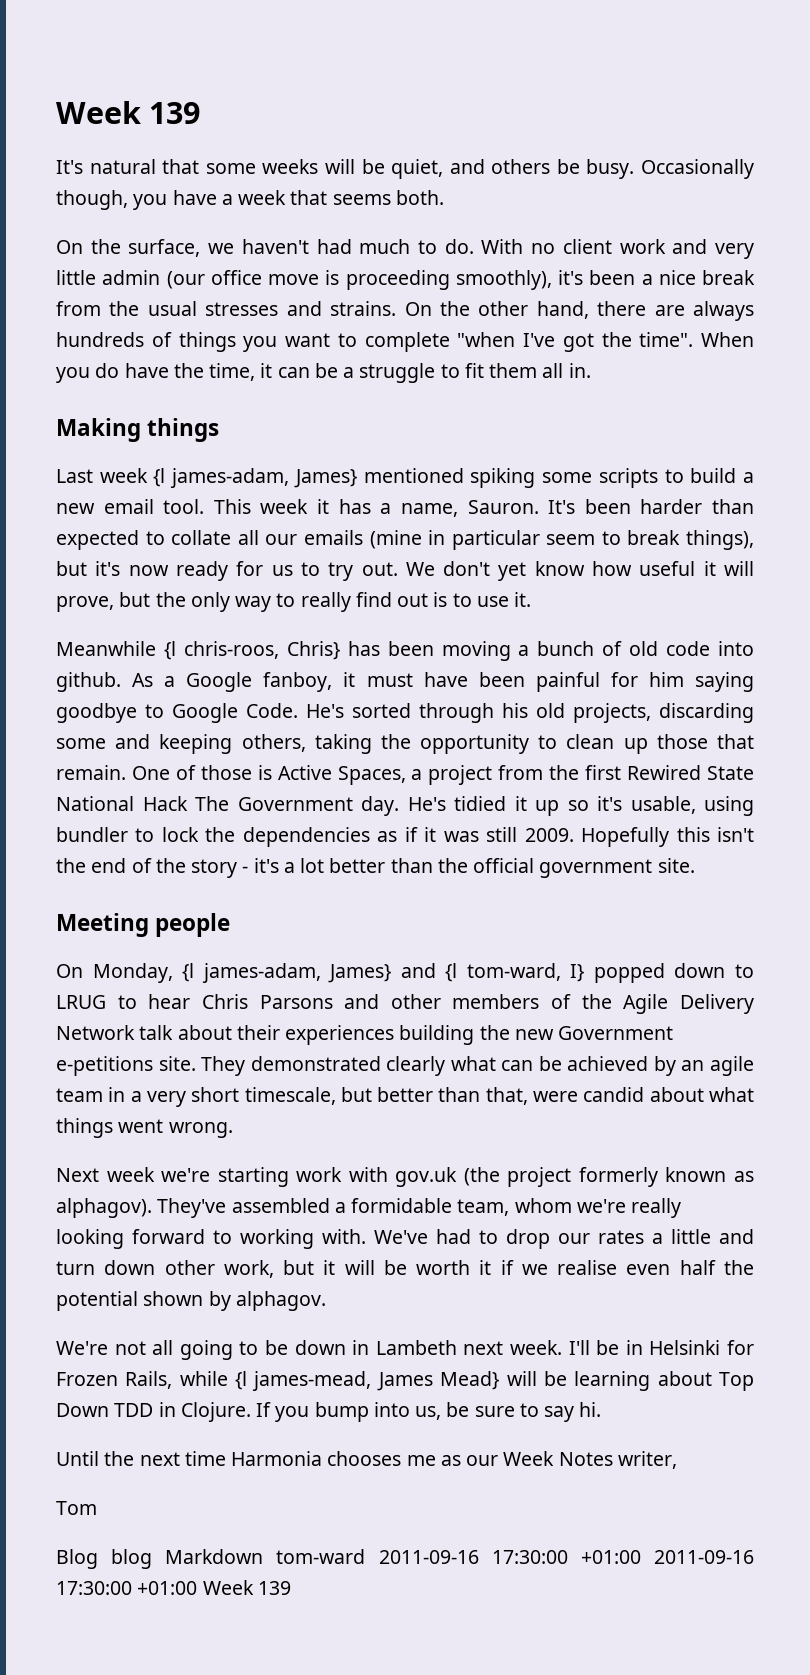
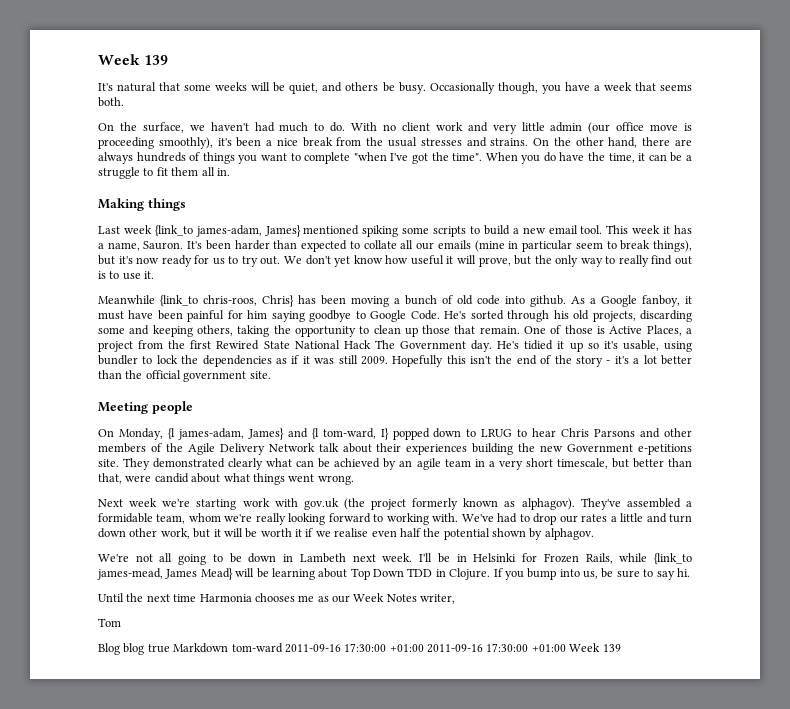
- Last week {l james-adam, James} mentioned spiking some scripts to build a new email tool.
+ Last week {link_to james-adam, James} mentioned spiking some scripts to build a new email tool.
- Meanwhile {l chris-roos, Chris} has been moving a bunch of old code into github.
+ Meanwhile {link_to chris-roos, Chris} has been moving a bunch of old code into github.
- One of those is Active Spaces, a project from the first Rewired State National Hack The Government day.
+ One of those is Active Places, a project from the first Rewired State National Hack The Government day.
- I'll be in Helsinki for Frozen Rails, while {l james-mead, James Mead} will be learning about Top Down TDD in Clojure.
+ I'll be in Helsinki for Frozen Rails, while {link_to james-mead, James Mead} will be learning about Top Down TDD in Clojure.
- Blog blog Markdown tom-ward 2011-09-16 17:30:00 +01:00 2011-09-16 17:30:00 +01:00 Week 139
+ Blog blog true Markdown tom-ward 2011-09-16 17:30:00 +01:00 2011-09-16 17:30:00 +01:00 Week 139

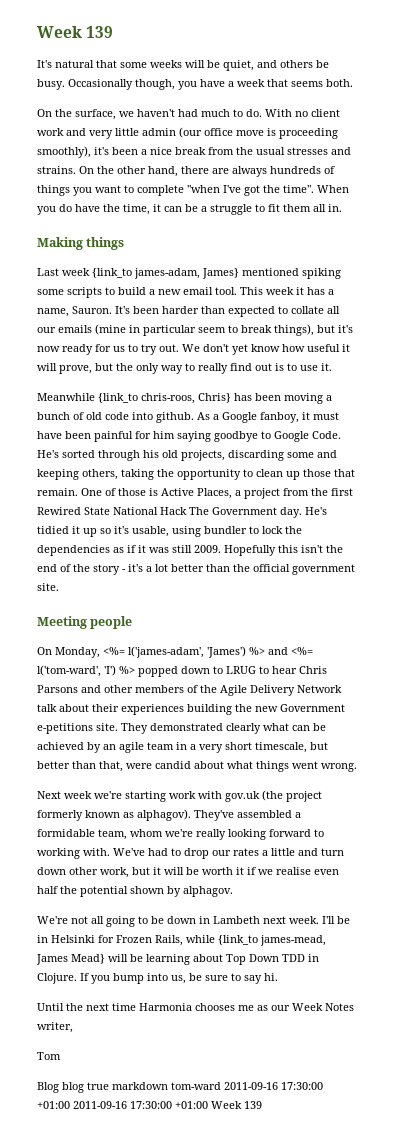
- On Monday, {l james-adam, James} and {l tom-ward, I} popped down to LRUG to hear Chris Parsons and other members of the Agile Delivery Network talk about their experiences building the new Government e-petitions site.
+ On Monday, <%= l('james-adam', 'James') %> and <%= l('tom-ward', 'I') %> popped down to LRUG to hear Chris Parsons and other members of the Agile Delivery Network talk about their experiences building the new Government e-petitions site.
- Blog blog true Markdown tom-ward 2011-09-16 17:30:00 +01:00 2011-09-16 17:30:00 +01:00 Week 139
+ Blog blog true markdown tom-ward 2011-09-16 17:30:00 +01:00 2011-09-16 17:30:00 +01:00 Week 139

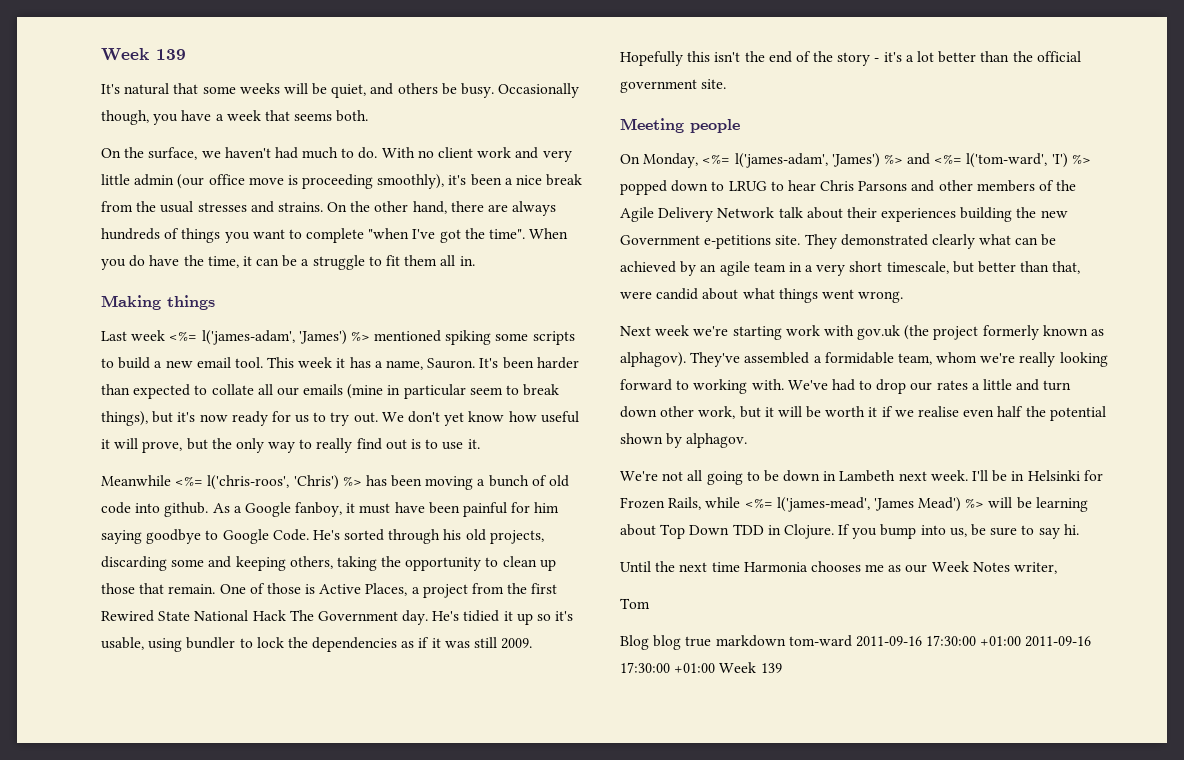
- Last week {link_to james-adam, James} mentioned spiking some scripts to build a new email tool.
+ Last week <%= l('james-adam', 'James') %> mentioned spiking some scripts to build a new email tool.
- Meanwhile {link_to chris-roos, Chris} has been moving a bunch of old code into github.
+ Meanwhile <%= l('chris-roos', 'Chris') %> has been moving a bunch of old code into github.
- I'll be in Helsinki for Frozen Rails, while {link_to james-mead, James Mead} will be learning about Top Down TDD in Clojure.
+ I'll be in Helsinki for Frozen Rails, while <%= l('james-mead', 'James Mead') %> will be learning about Top Down TDD in Clojure.

